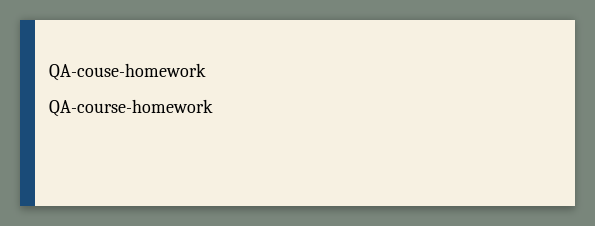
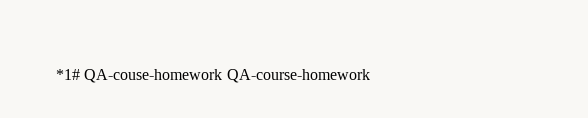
- QA-couse-homework
- QA-course-homework
+ *1# QA-couse-homework QA-course-homework

